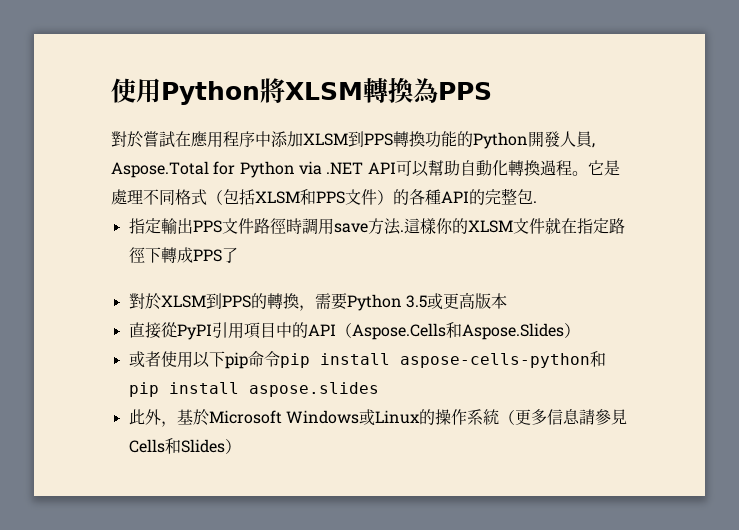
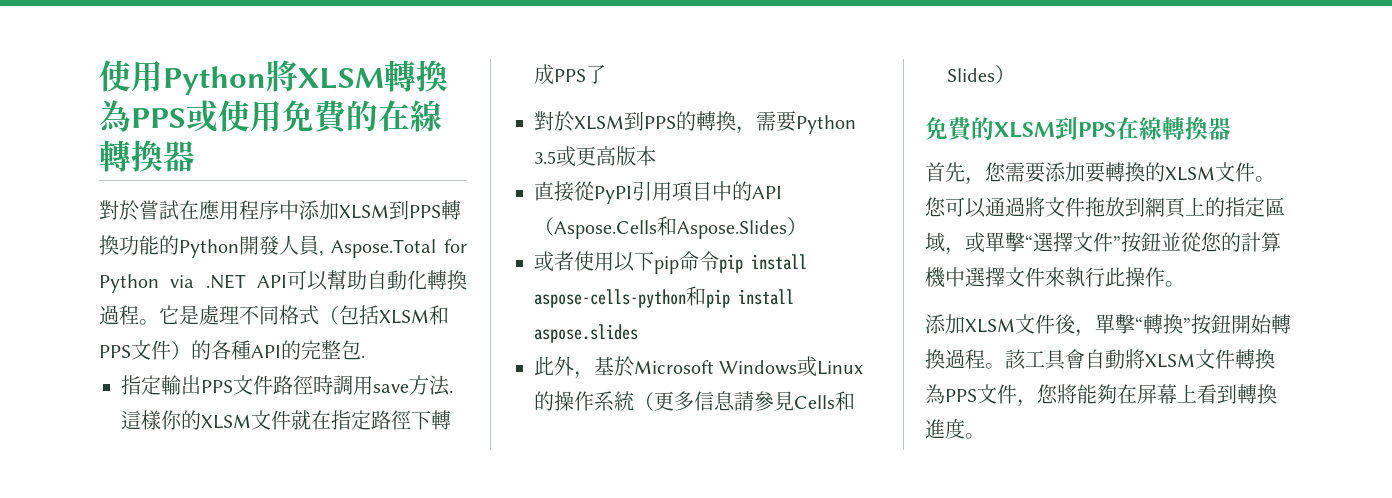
- 使用Python將XLSM轉換為PPS
+ 使用Python將XLSM轉換為PPS或使用免費的在線轉換器
+ 免費的XLSM到PPS在線轉換器
+ 首先，您需要添加要轉換的XLSM文件。您可以通過將文件拖放到網頁上的指定區域，或單擊“選擇文件”按鈕並從您的計算機中選擇文件來執行此操作。
+ 添加XLSM文件後，單擊“轉換”按鈕開始轉換過程。該工具會自動將XLSM文件轉換為PPS文件，您將能夠在屏幕上看到轉換進度。

